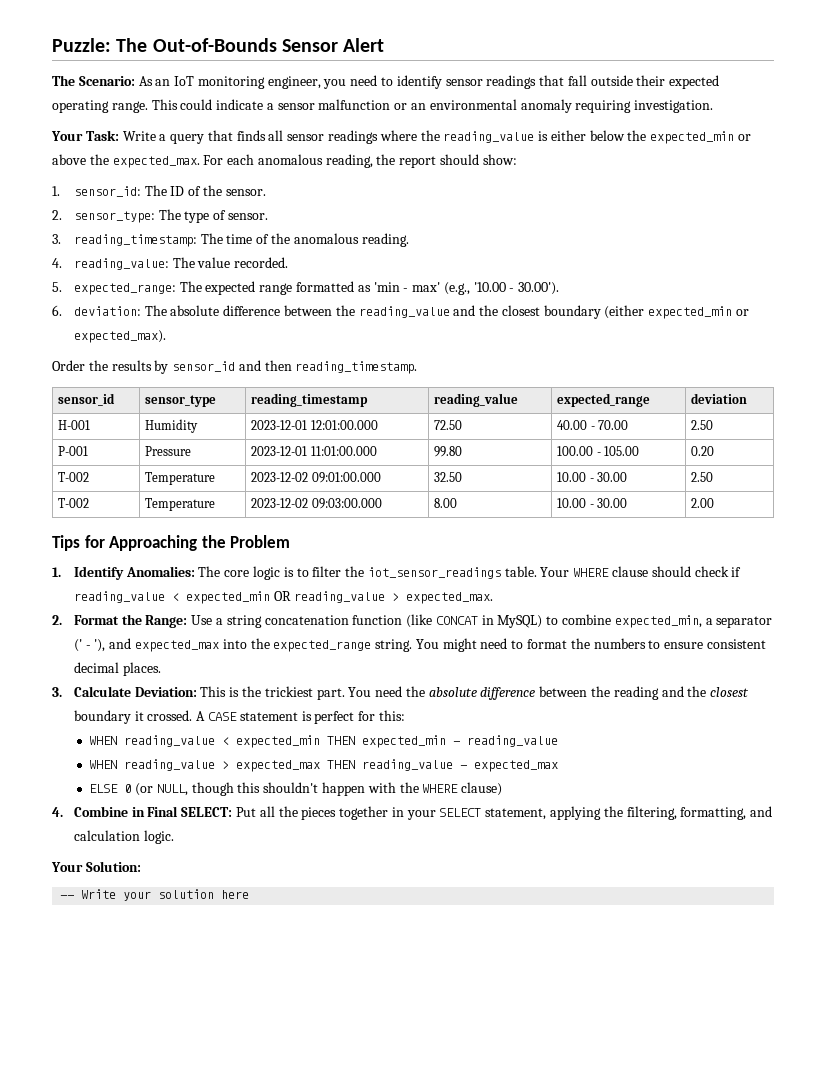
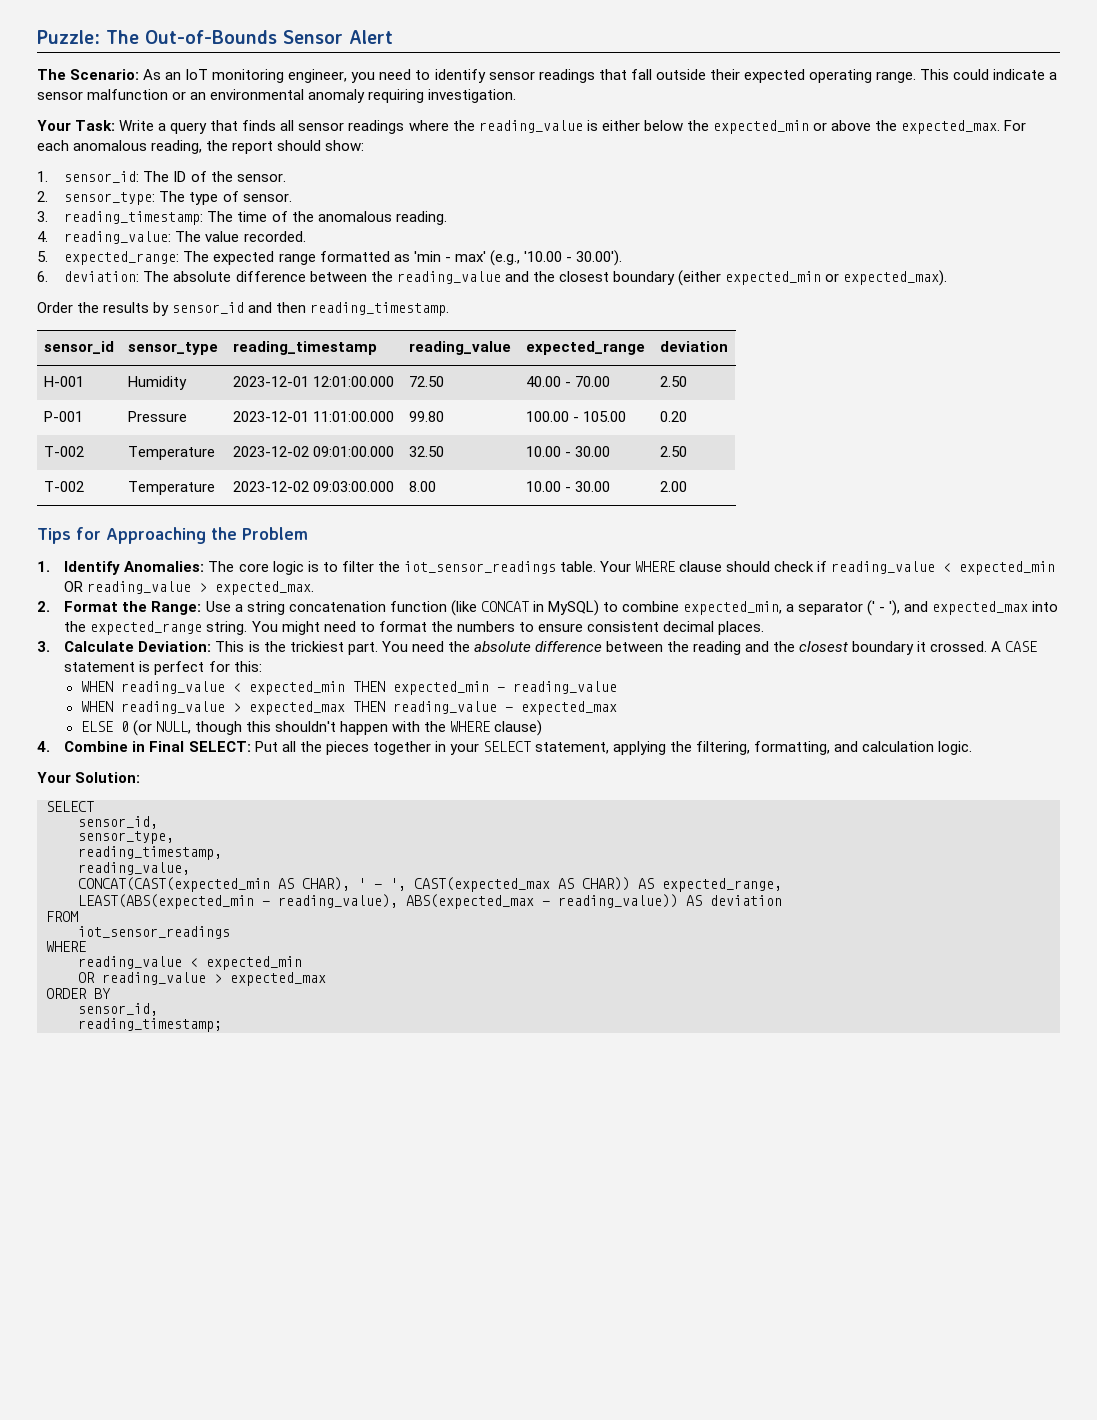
  Your Solution:
- -- Write your solution here
+ SELECT
+ sensor_id,
+ sensor_type,
+ reading_timestamp,
+ reading_value,
+ CONCAT(CAST(expected_min AS CHAR), ' - ', CAST(expected_max AS CHAR)) AS expected_range,
+ LEAST(ABS(expected_min - reading_value), ABS(expected_max - reading_value)) AS deviation
+ FROM
+ iot_sensor_readings
+ WHERE
+ reading_value < expected_min
+ OR reading_value > expected_max
+ ORDER BY
+ sensor_id,
+ reading_timestamp;

